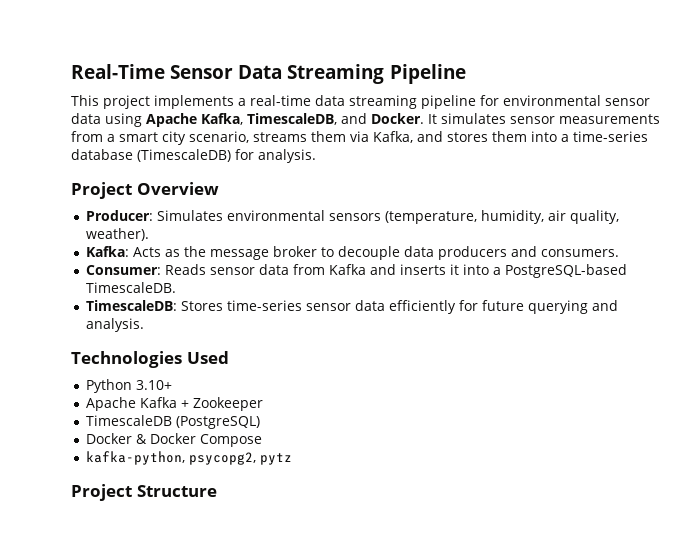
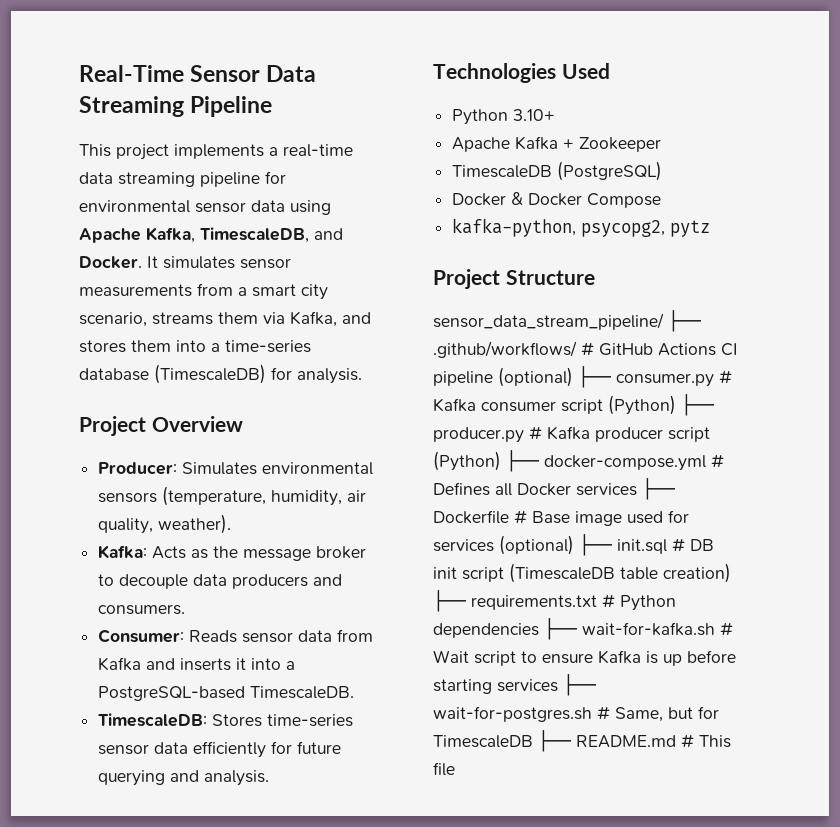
+ sensor_data_stream_pipeline/ ├── .github/workflows/ # GitHub Actions CI pipeline (optional) ├── consumer.py # Kafka consumer script (Python) ├── producer.py # Kafka producer script (Python) ├── docker-compose.yml # Defines all Docker services ├── Dockerfile # Base image used for services (optional) ├── init.sql # DB init script (TimescaleDB table creation) ├── requirements.txt # Python dependencies ├── wait-for-kafka.sh # Wait script to ensure Kafka is up before starting services ├── wait-for-postgres.sh # Same, but for TimescaleDB ├── README.md # This file

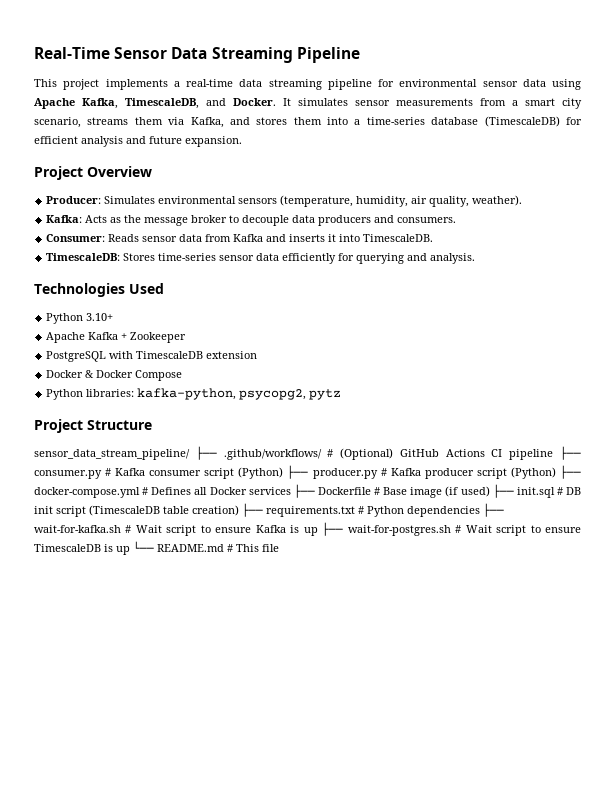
- It simulates sensor measurements from a smart city scenario, streams them via Kafka, and stores them into a time-series database (TimescaleDB) for analysis.
+ It simulates sensor measurements from a smart city scenario, streams them via Kafka, and stores them into a time-series database (TimescaleDB) for efficient analysis and future expansion.
- Consumer: Reads sensor data from Kafka and inserts it into a PostgreSQL-based TimescaleDB.
+ Consumer: Reads sensor data from Kafka and inserts it into TimescaleDB.
- TimescaleDB: Stores time-series sensor data efficiently for future querying and analysis.
+ TimescaleDB: Stores time-series sensor data efficiently for querying and analysis.
- TimescaleDB (PostgreSQL)
+ PostgreSQL with TimescaleDB extension
- kafka-python, psycopg2, pytz
+ Python libraries: kafka-python, psycopg2, pytz
- sensor_data_stream_pipeline/ ├── .github/workflows/ # GitHub Actions CI pipeline (optional) ├── consumer.py # Kafka consumer script (Python) ├── producer.py # Kafka producer script (Python) ├── docker-compose.yml # Defines all Docker services ├── Dockerfile # Base image used for services (optional) ├── init.sql # DB init script (TimescaleDB table creation) ├── requirements.txt # Python dependencies ├── wait-for-kafka.sh # Wait script to ensure Kafka is up before starting services ├── wait-for-postgres.sh # Same, but for TimescaleDB ├── README.md # This file
+ sensor_data_stream_pipeline/ ├── .github/workflows/ # (Optional) GitHub Actions CI pipeline ├── consumer.py # Kafka consumer script (Python) ├── producer.py # Kafka producer script (Python) ├── docker-compose.yml # Defines all Docker services ├── Dockerfile # Base image (if used) ├── init.sql # DB init script (TimescaleDB table creation) ├── requirements.txt # Python dependencies ├── wait-for-kafka.sh # Wait script to ensure Kafka is up ├── wait-for-postgres.sh # Wait script to ensure TimescaleDB is up └── README.md # This file

